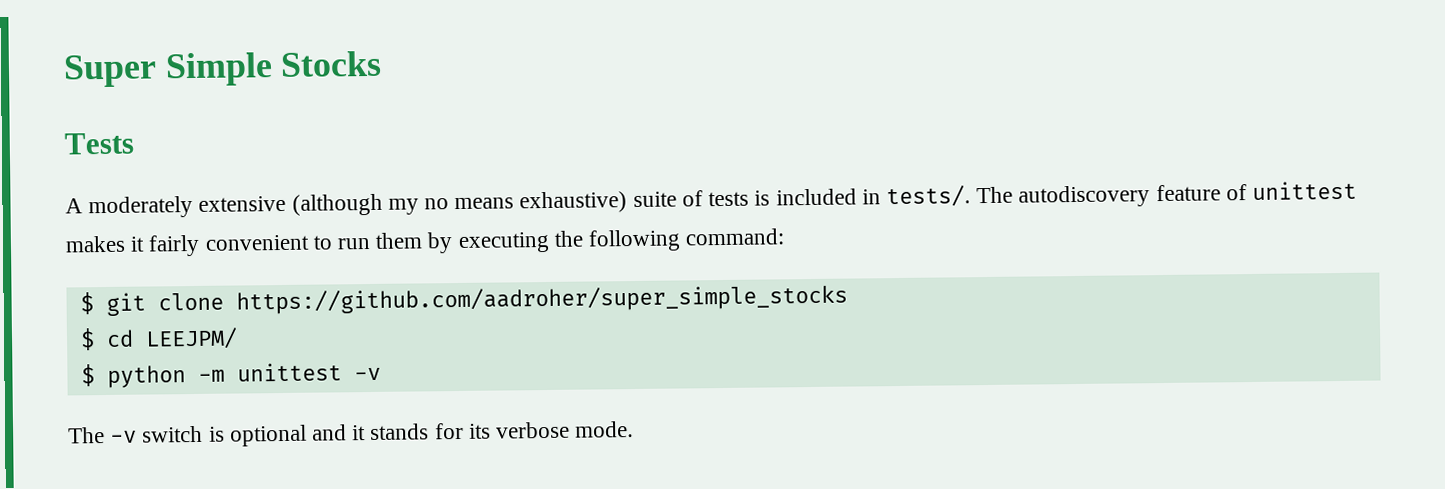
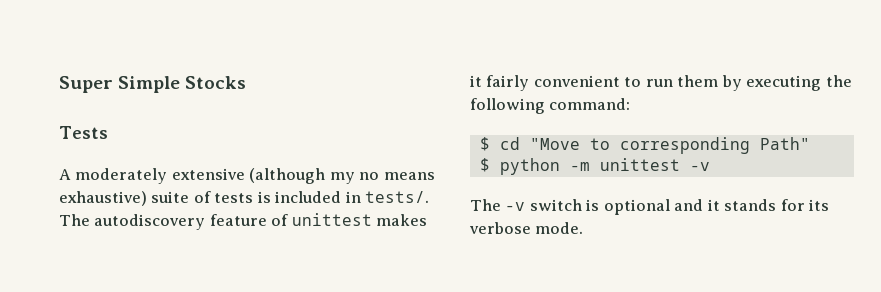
- $ git clone https://github.com/aadroher/super_simple_stocks
- $ cd LEEJPM/
+ $ cd "Move to corresponding Path"

